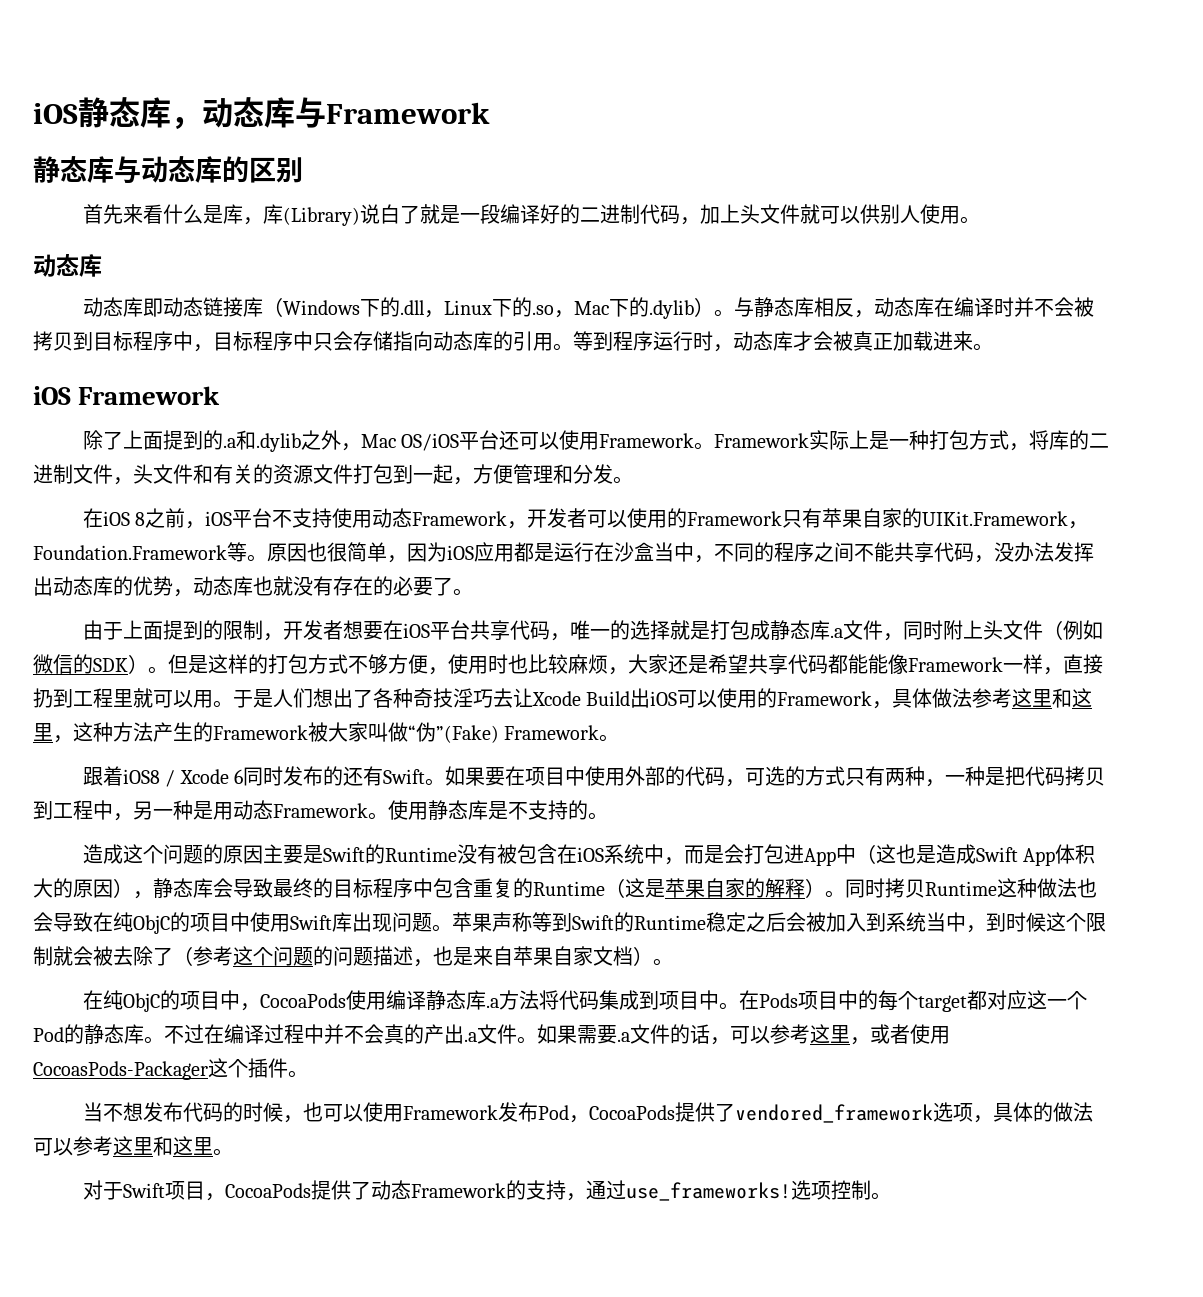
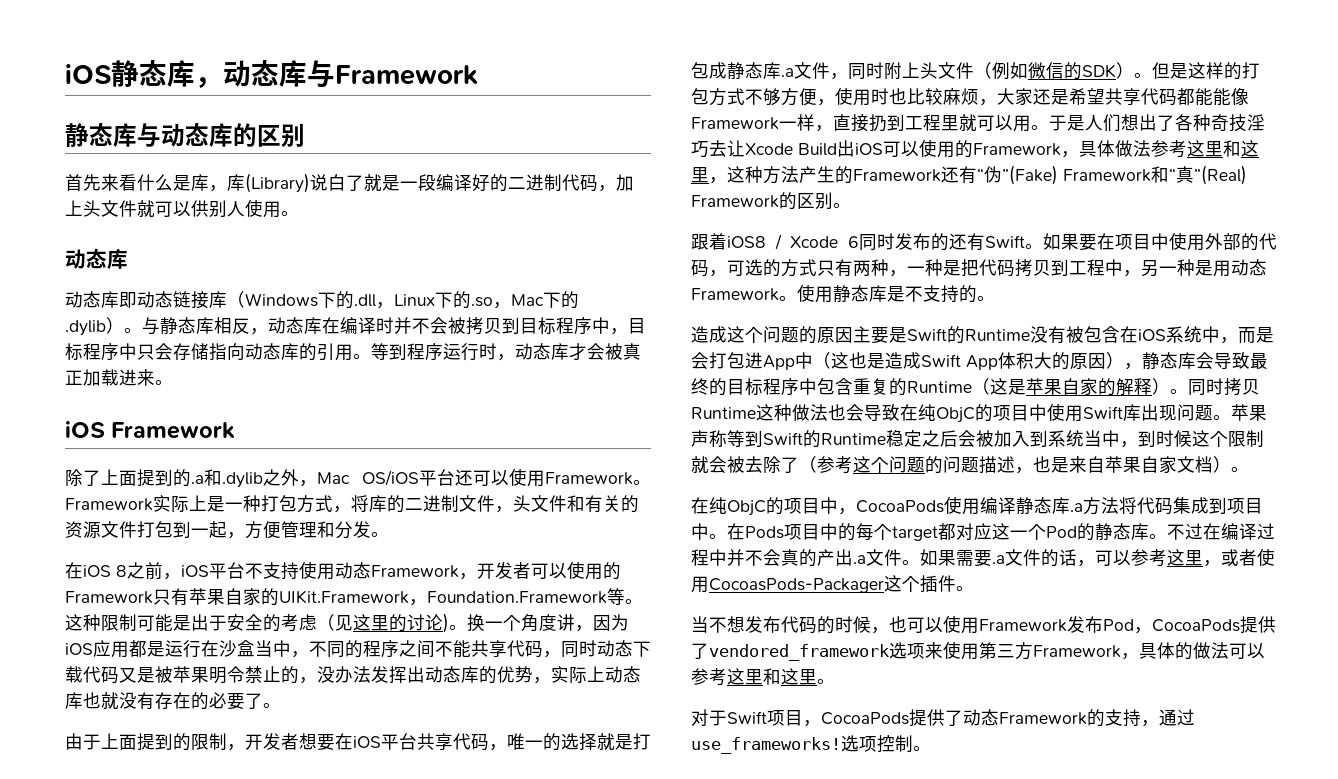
- 原因也很简单，因为iOS应用都是运行在沙盒当中，不同的程序之间不能共享代码，没办法发挥出动态库的优势，动态库也就没有存在的必要了。
+ 这种限制可能是出于安全的考虑（见这里的讨论)。换一个角度讲，因为iOS应用都是运行在沙盒当中，不同的程序之间不能共享代码，同时动态下载代码又是被苹果明令禁止的，没办法发挥出动态库的优势，实际上动态库也就没有存在的必要了。
- 于是人们想出了各种奇技淫巧去让Xcode Build出iOS可以使用的Framework，具体做法参考这里和这里，这种方法产生的Framework被大家叫做“伪”(Fake) Framework。
+ 于是人们想出了各种奇技淫巧去让Xcode Build出iOS可以使用的Framework，具体做法参考这里和这里，这种方法产生的Framework还有“伪”(Fake) Framework和“真”(Real) Framework的区别。
- 当不想发布代码的时候，也可以使用Framework发布Pod，CocoaPods提供了vendored_framework选项，具体的做法可以参考这里和这里。
+ 当不想发布代码的时候，也可以使用Framework发布Pod，CocoaPods提供了vendored_framework选项来使用第三方Framework，具体的做法可以参考这里和这里。

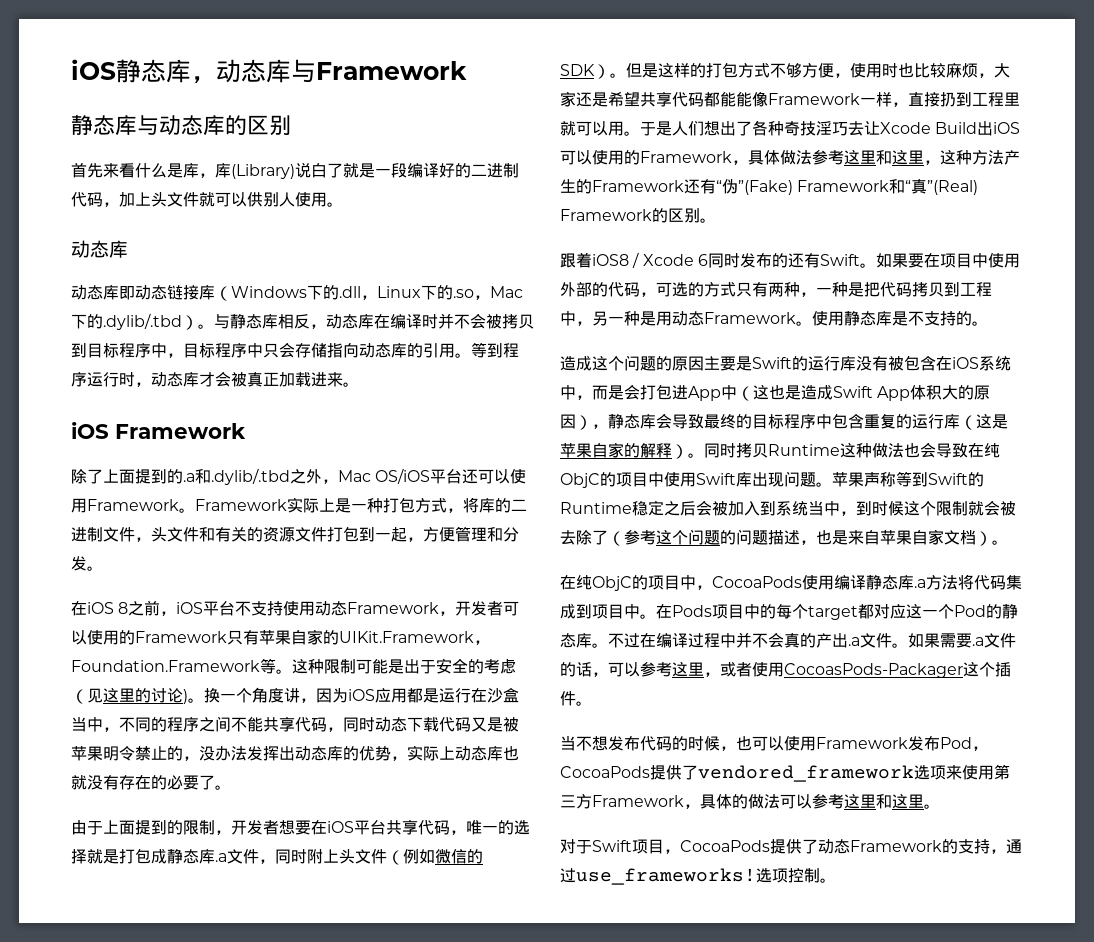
- 动态库即动态链接库（Windows下的.dll，Linux下的.so，Mac下的.dylib）。
+ 动态库即动态链接库（Windows下的.dll，Linux下的.so，Mac下的.dylib/.tbd）。
- 除了上面提到的.a和.dylib之外，Mac OS/iOS平台还可以使用Framework。
+ 除了上面提到的.a和.dylib/.tbd之外，Mac OS/iOS平台还可以使用Framework。
- 造成这个问题的原因主要是Swift的Runtime没有被包含在iOS系统中，而是会打包进App中（这也是造成Swift App体积大的原因），静态库会导致最终的目标程序中包含重复的Runtime（这是苹果自家的解释）。
+ 造成这个问题的原因主要是Swift的运行库没有被包含在iOS系统中，而是会打包进App中（这也是造成Swift App体积大的原因），静态库会导致最终的目标程序中包含重复的运行库（这是苹果自家的解释）。

